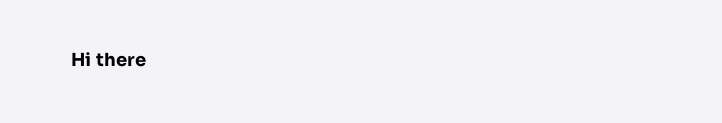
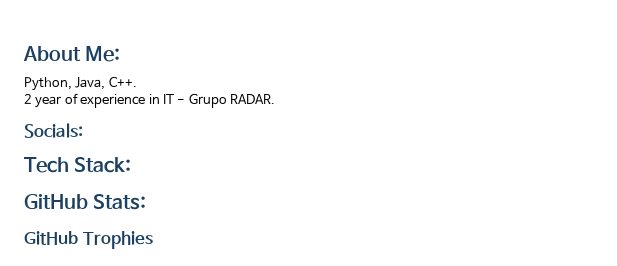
- Hi there
+ About Me:
+ Python, Java, C++.
+ 2 year of experience in IT - Grupo RADAR.
+ Socials:
+ Tech Stack:
+ GitHub Stats:
+ GitHub Trophies

